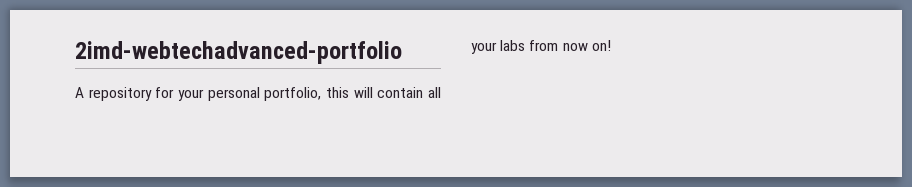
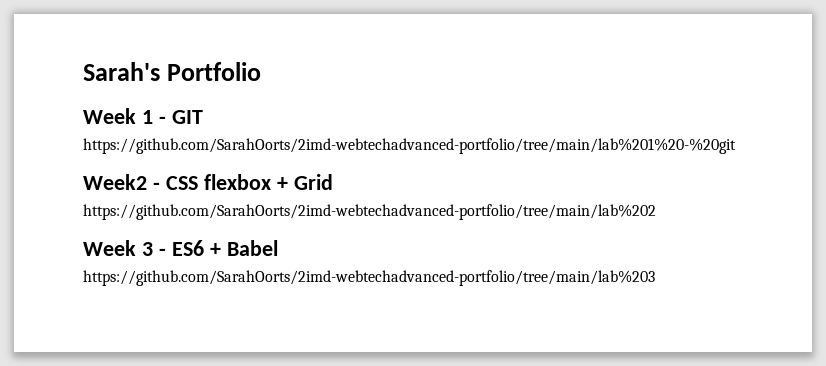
- 2imd-webtechadvanced-portfolio
- A repository for your personal portfolio, this will contain all your labs from now on!
+ Sarah's Portfolio
+ Week 1 - GIT
+ https://github.com/SarahOorts/2imd-webtechadvanced-portfolio/tree/main/lab%201%20-%20git
+ Week2 - CSS flexbox + Grid
+ https://github.com/SarahOorts/2imd-webtechadvanced-portfolio/tree/main/lab%202
+ Week 3 - ES6 + Babel
+ https://github.com/SarahOorts/2imd-webtechadvanced-portfolio/tree/main/lab%203

